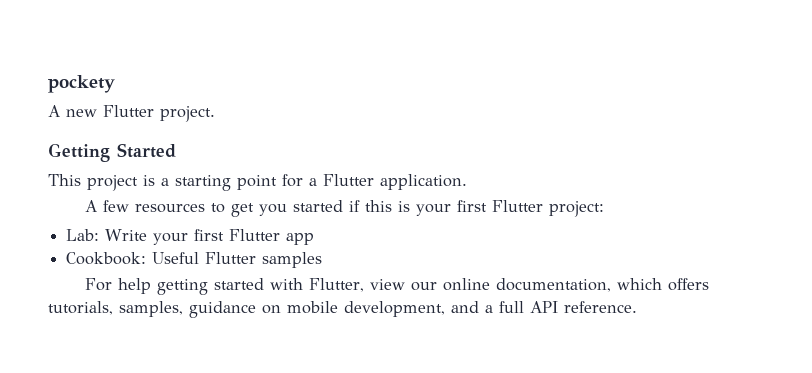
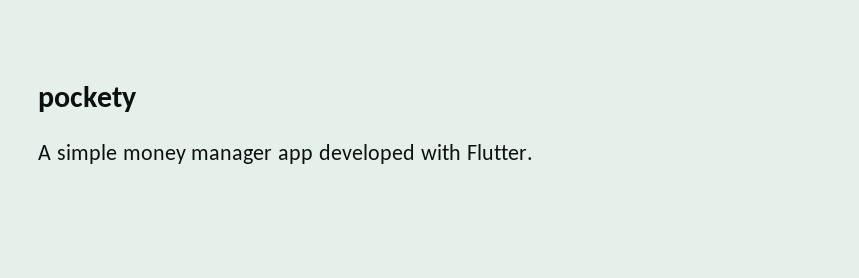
- A new Flutter project.
- Getting Started
- This project is a starting point for a Flutter application.
- A few resources to get you started if this is your first Flutter project:
- Lab: Write your first Flutter app
- Cookbook: Useful Flutter samples
- For help getting started with Flutter, view our online documentation, which offers tutorials, samples, guidance on mobile development, and a full API reference.
+ A simple money manager app developed with Flutter.

